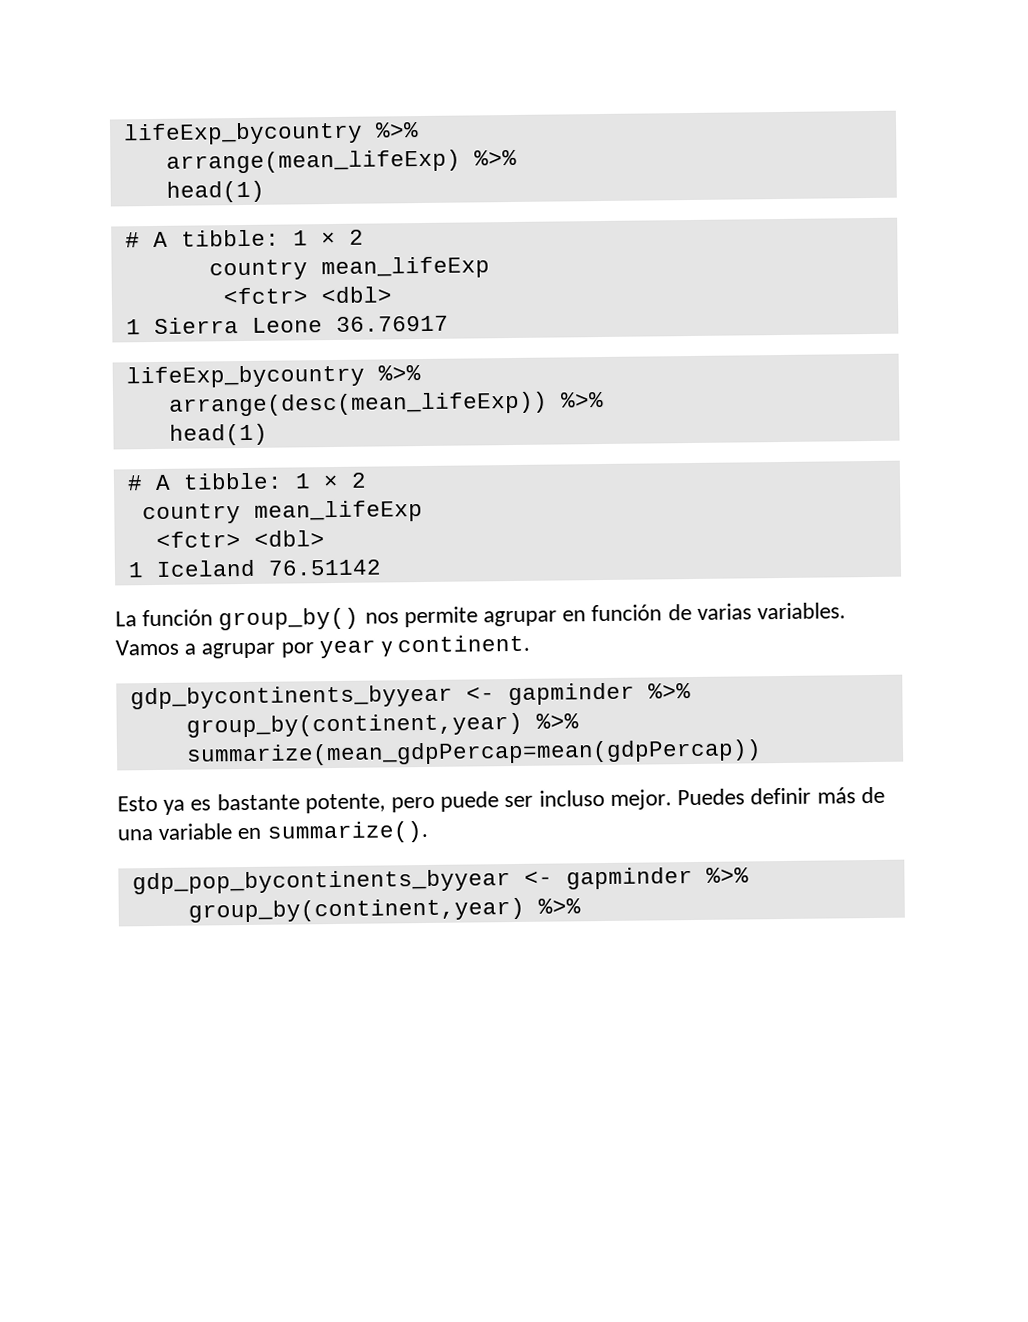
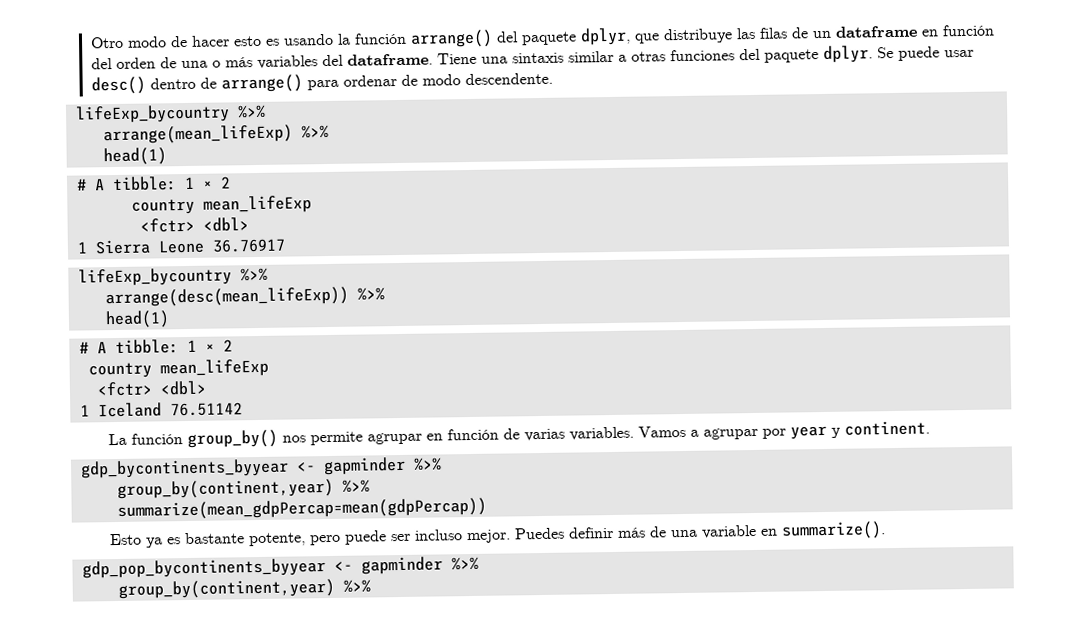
+ Otro modo de hacer esto es usando la función arrange() del paquete dplyr, que distribuye las filas de un dataframe en función del orden de una o más variables del dataframe. Tiene una sintaxis similar a otras funciones del paquete dplyr. Se puede usar desc() dentro de arrange() para ordenar de modo descendente.

